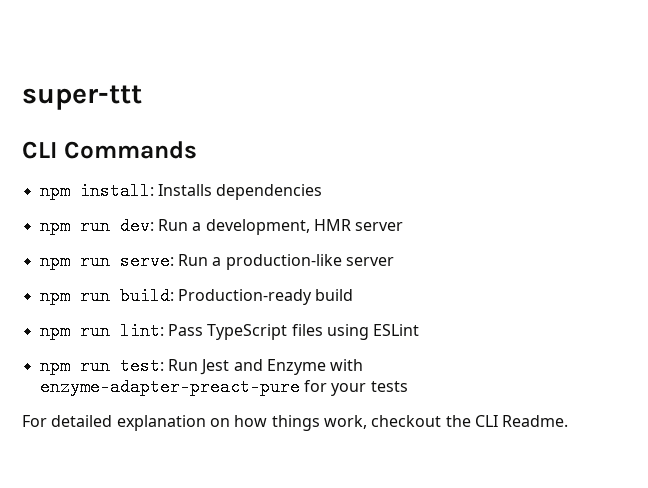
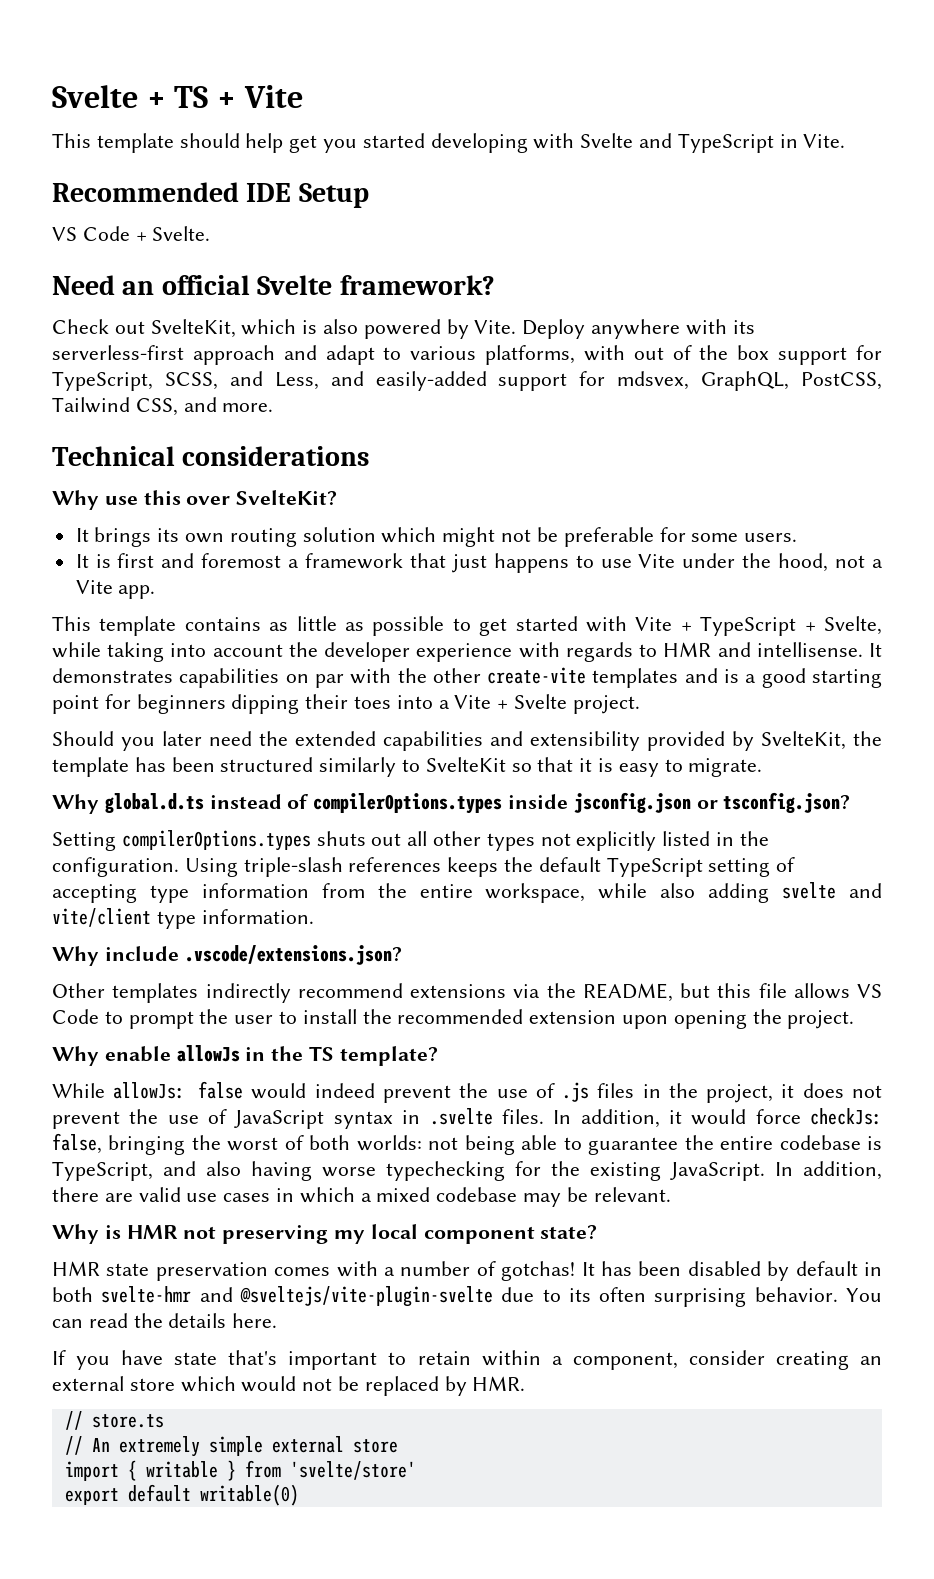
- super-ttt
- CLI Commands
- npm install: Installs dependencies
- npm run dev: Run a development, HMR server
- npm run serve: Run a production-like server
- npm run build: Production-ready build
- npm run lint: Pass TypeScript files using ESLint
- npm run test: Run Jest and Enzyme with enzyme-adapter-preact-pure for your tests
- For detailed explanation on how things work, checkout the CLI Readme.
+ Svelte + TS + Vite
+ This template should help get you started developing with Svelte and TypeScript in Vite.
+ Recommended IDE Setup
+ VS Code + Svelte.
+ Need an official Svelte framework?
+ Check out SvelteKit, which is also powered by Vite. Deploy anywhere with its serverless-first approach and adapt to various platforms, with out of the box support for TypeScript, SCSS, and Less, and easily-added support for mdsvex, GraphQL, PostCSS, Tailwind CSS, and more.
+ Technical considerations
+ Why use this over SvelteKit?
+ It brings its own routing solution which might not be preferable for some users.
+ It is first and foremost a framework that just happens to use Vite under the hood, not a Vite app.
+ This template contains as little as possible to get started with Vite + TypeScript + Svelte, while taking into account the developer experience with regards to HMR and intellisense. It demonstrates capabilities on par with the other create-vite templates and is a good starting point for beginners dipping their toes into a Vite + Svelte project.
+ Should you later need the extended capabilities and extensibility provided by SvelteKit, the template has been structured similarly to SvelteKit so that it is easy to migrate.
+ Why global.d.ts instead of compilerOptions.types inside jsconfig.json or tsconfig.json?
+ Setting compilerOptions.types shuts out all other types not explicitly listed in the configuration. Using triple-slash references keeps the default TypeScript setting of accepting type information from the entire workspace, while also adding svelte and vite/client type information.
+ Why include .vscode/extensions.json?
+ Other templates indirectly recommend extensions via the README, but this file allows VS Code to prompt the user to install the recommended extension upon opening the project.
+ Why enable allowJs in the TS template?
+ While allowJs: false would indeed prevent the use of .js files in the project, it does not prevent the use of JavaScript syntax in .svelte files. In addition, it would force checkJs: false, bringing the worst of both worlds: not being able to guarantee the entire codebase is TypeScript, and also having worse typechecking for the existing JavaScript. In addition, there are valid use cases in which a mixed codebase may be relevant.
+ Why is HMR not preserving my local component state?
+ HMR state preservation comes with a number of gotchas! It has been disabled by default in both svelte-hmr and @sveltejs/vite-plugin-svelte due to its often surprising behavior. You can read the details here.
+ If you have state that's important to retain within a component, consider creating an external store which would not be replaced by HMR.
+ // store.ts
+ // An extremely simple external store
+ import { writable } from 'svelte/store'
+ export default writable(0)

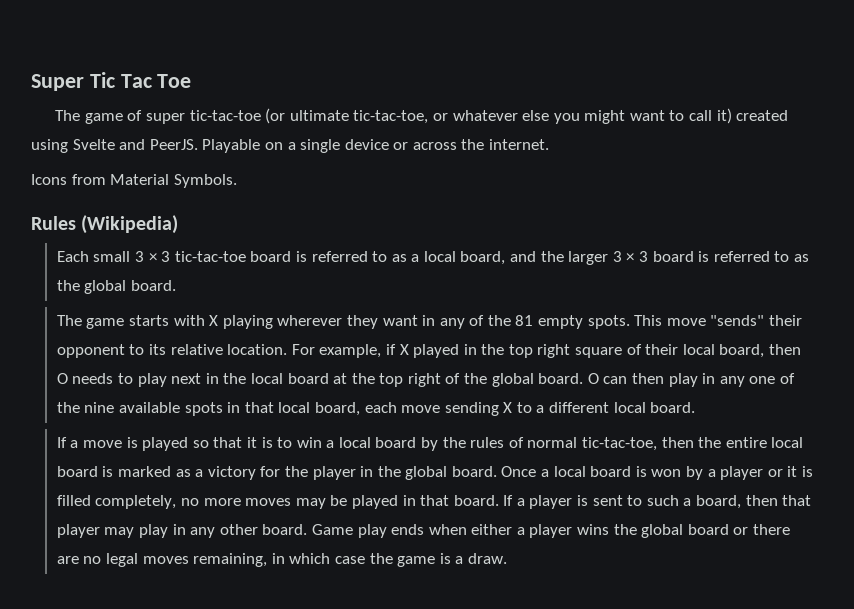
- Svelte + TS + Vite
- This template should help get you started developing with Svelte and TypeScript in Vite.
- Recommended IDE Setup
- VS Code + Svelte.
- Need an official Svelte framework?
- Check out SvelteKit, which is also powered by Vite. Deploy anywhere with its serverless-first approach and adapt to various platforms, with out of the box support for TypeScript, SCSS, and Less, and easily-added support for mdsvex, GraphQL, PostCSS, Tailwind CSS, and more.
- Technical considerations
- Why use this over SvelteKit?
- It brings its own routing solution which might not be preferable for some users.
- It is first and foremost a framework that just happens to use Vite under the hood, not a Vite app.
- This template contains as little as possible to get started with Vite + TypeScript + Svelte, while taking into account the developer experience with regards to HMR and intellisense. It demonstrates capabilities on par with the other create-vite templates and is a good starting point for beginners dipping their toes into a Vite + Svelte project.
- Should you later need the extended capabilities and extensibility provided by SvelteKit, the template has been structured similarly to SvelteKit so that it is easy to migrate.
- Why global.d.ts instead of compilerOptions.types inside jsconfig.json or tsconfig.json?
- Setting compilerOptions.types shuts out all other types not explicitly listed in the configuration. Using triple-slash references keeps the default TypeScript setting of accepting type information from the entire workspace, while also adding svelte and vite/client type information.
- Why include .vscode/extensions.json?
- Other templates indirectly recommend extensions via the README, but this file allows VS Code to prompt the user to install the recommended extension upon opening the project.
- Why enable allowJs in the TS template?
- While allowJs: false would indeed prevent the use of .js files in the project, it does not prevent the use of JavaScript syntax in .svelte files. In addition, it would force checkJs: false, bringing the worst of both worlds: not being able to guarantee the entire codebase is TypeScript, and also having worse typechecking for the existing JavaScript. In addition, there are valid use cases in which a mixed codebase may be relevant.
- Why is HMR not preserving my local component state?
- HMR state preservation comes with a number of gotchas! It has been disabled by default in both svelte-hmr and @sveltejs/vite-plugin-svelte due to its often surprising behavior. You can read the details here.
- If you have state that's important to retain within a component, consider creating an external store which would not be replaced by HMR.
- // store.ts
- // An extremely simple external store
- import { writable } from 'svelte/store'
- export default writable(0)
+ Super Tic Tac Toe
+ The game of super tic-tac-toe (or ultimate tic-tac-toe, or whatever else you might want to call it) created using Svelte and PeerJS. Playable on a single device or across the internet.
+ Icons from Material Symbols.
+ Rules (Wikipedia)
+ Each small 3 × 3 tic-tac-toe board is referred to as a local board, and the larger 3 × 3 board is referred to as the global board.
+ The game starts with X playing wherever they want in any of the 81 empty spots. This move "sends" their opponent to its relative location. For example, if X played in the top right square of their local board, then O needs to play next in the local board at the top right of the global board. O can then play in any one of the nine available spots in that local board, each move sending X to a different local board.
+ If a move is played so that it is to win a local board by the rules of normal tic-tac-toe, then the entire local board is marked as a victory for the player in the global board. Once a local board is won by a player or it is filled completely, no more moves may be played in that board. If a player is sent to such a board, then that player may play in any other board. Game play ends when either a player wins the global board or there are no legal moves remaining, in which case the game is a draw.

